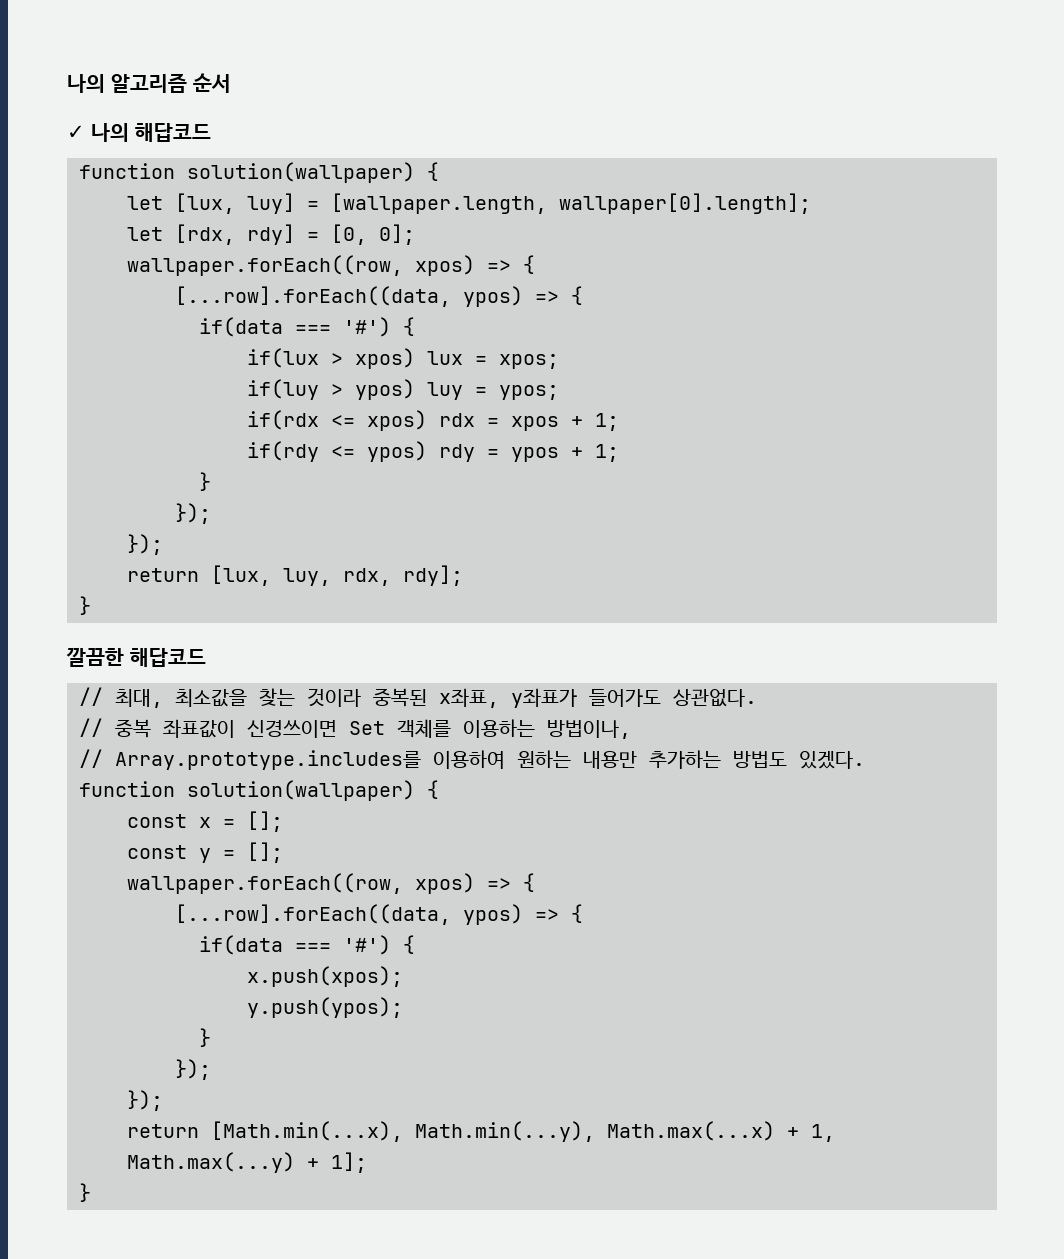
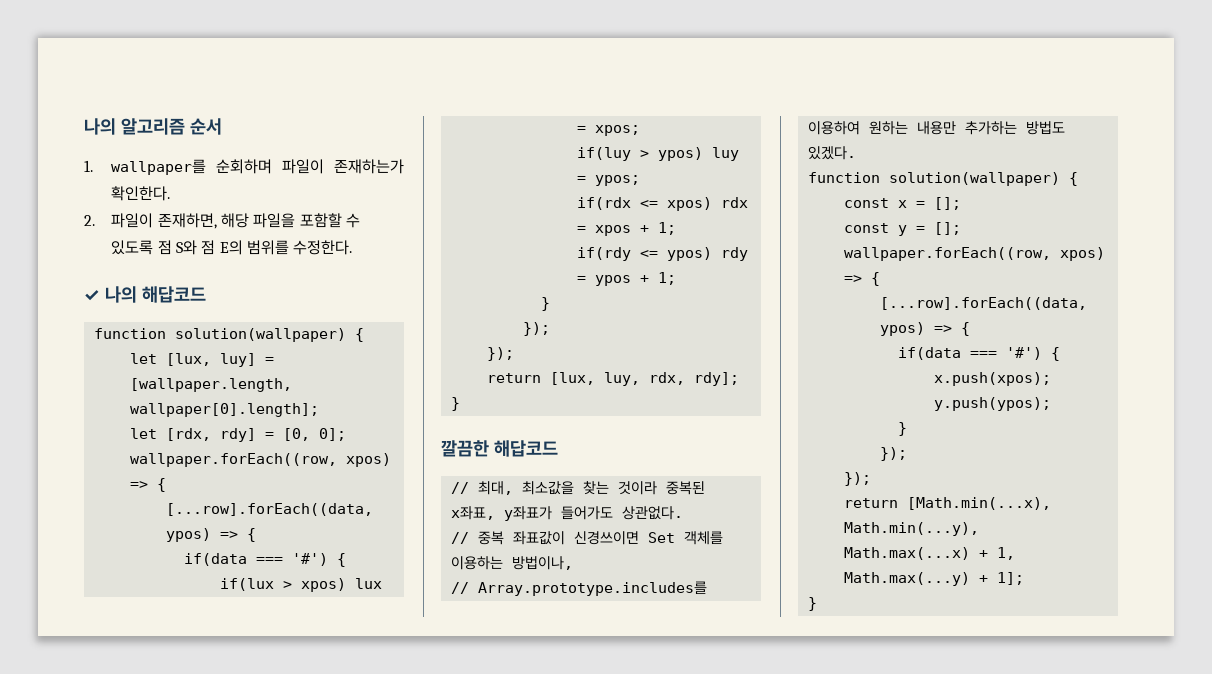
+ 1. wallpaper를 순회하며 파일이 존재하는가 확인한다.
+ 2. 파일이 존재하면, 해당 파일을 포함할 수 있도록 점 S와 점 E의 범위를 수정한다.

